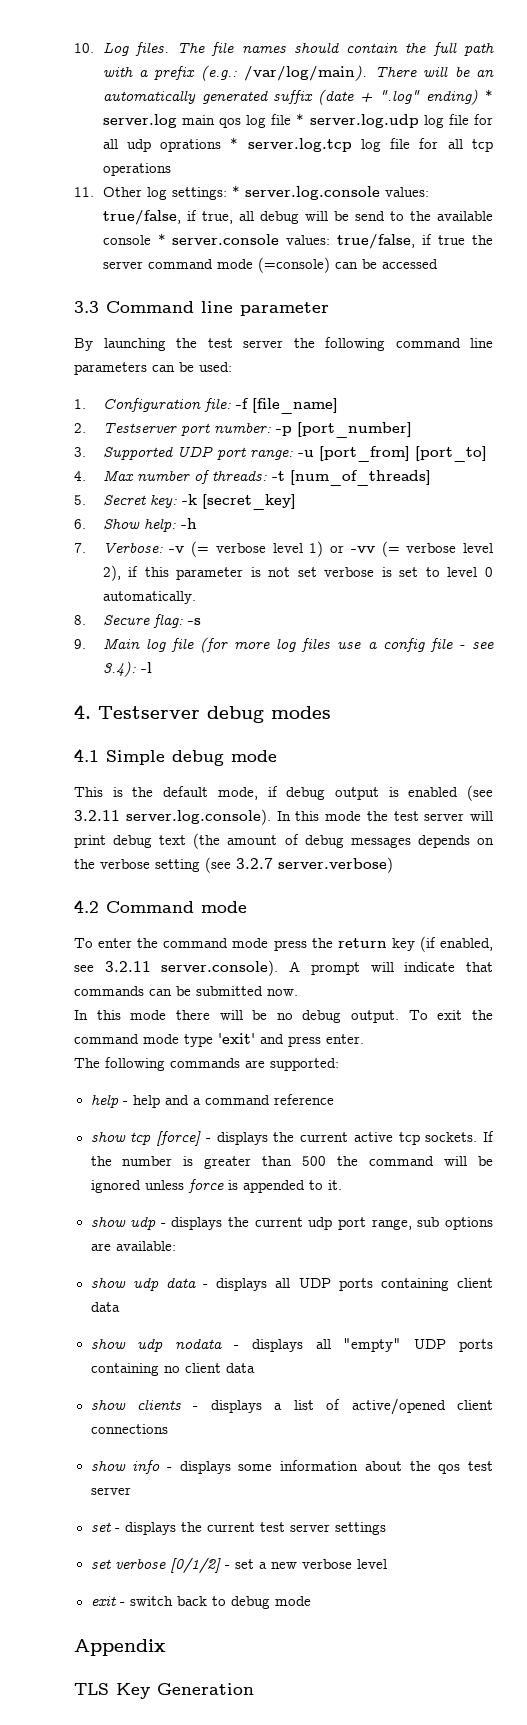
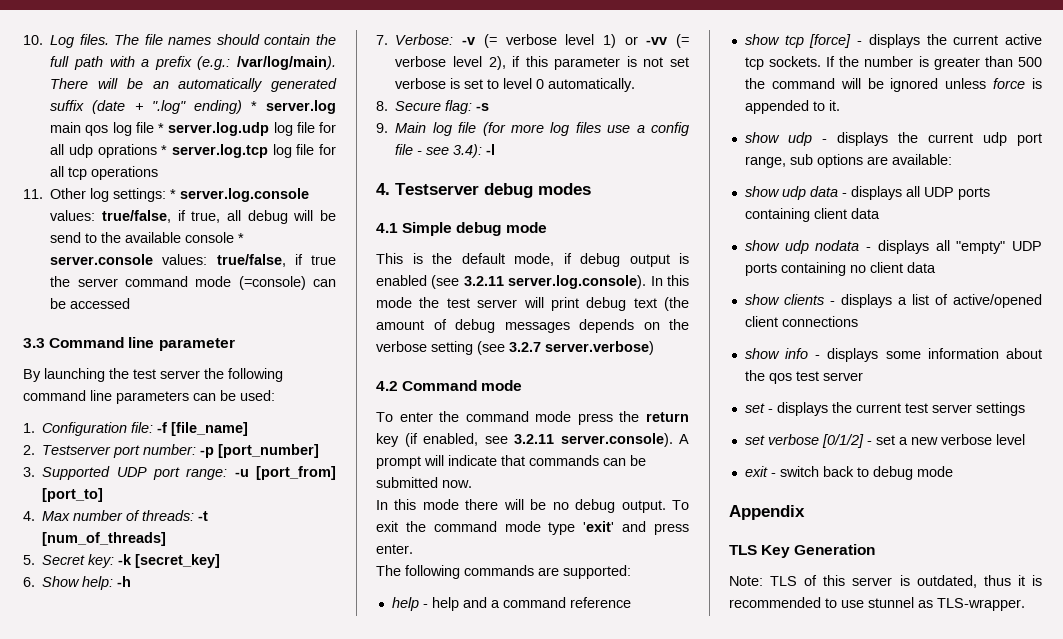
+ Note: TLS of this server is outdated, thus it is recommended to use stunnel as TLS-wrapper.

